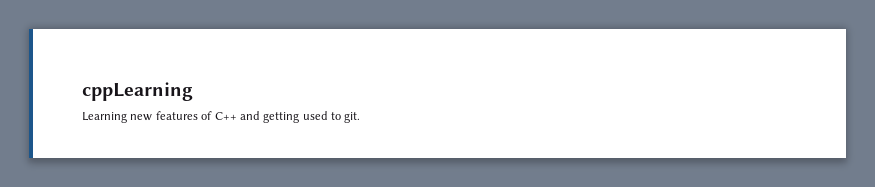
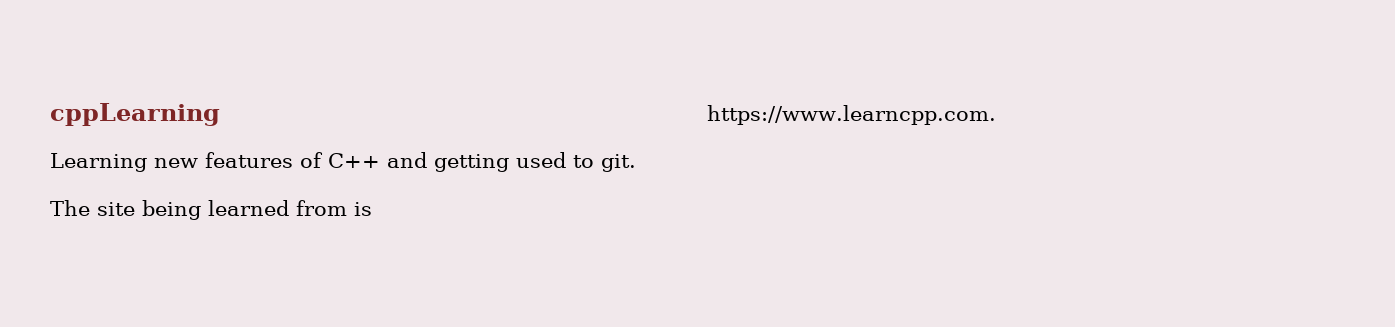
+ The site being learned from is https://www.learncpp.com.

